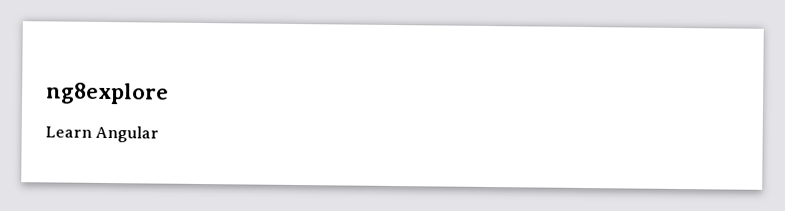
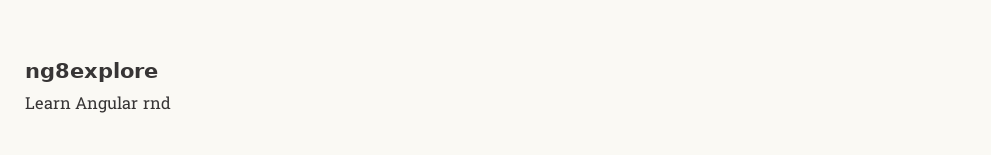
- Learn Angular
+ Learn Angular rnd

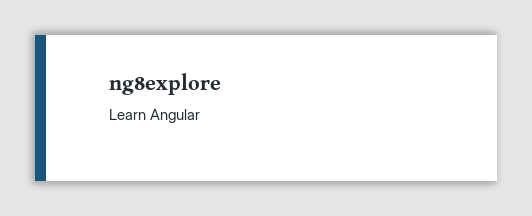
- Learn Angular rnd
+ Learn Angular

